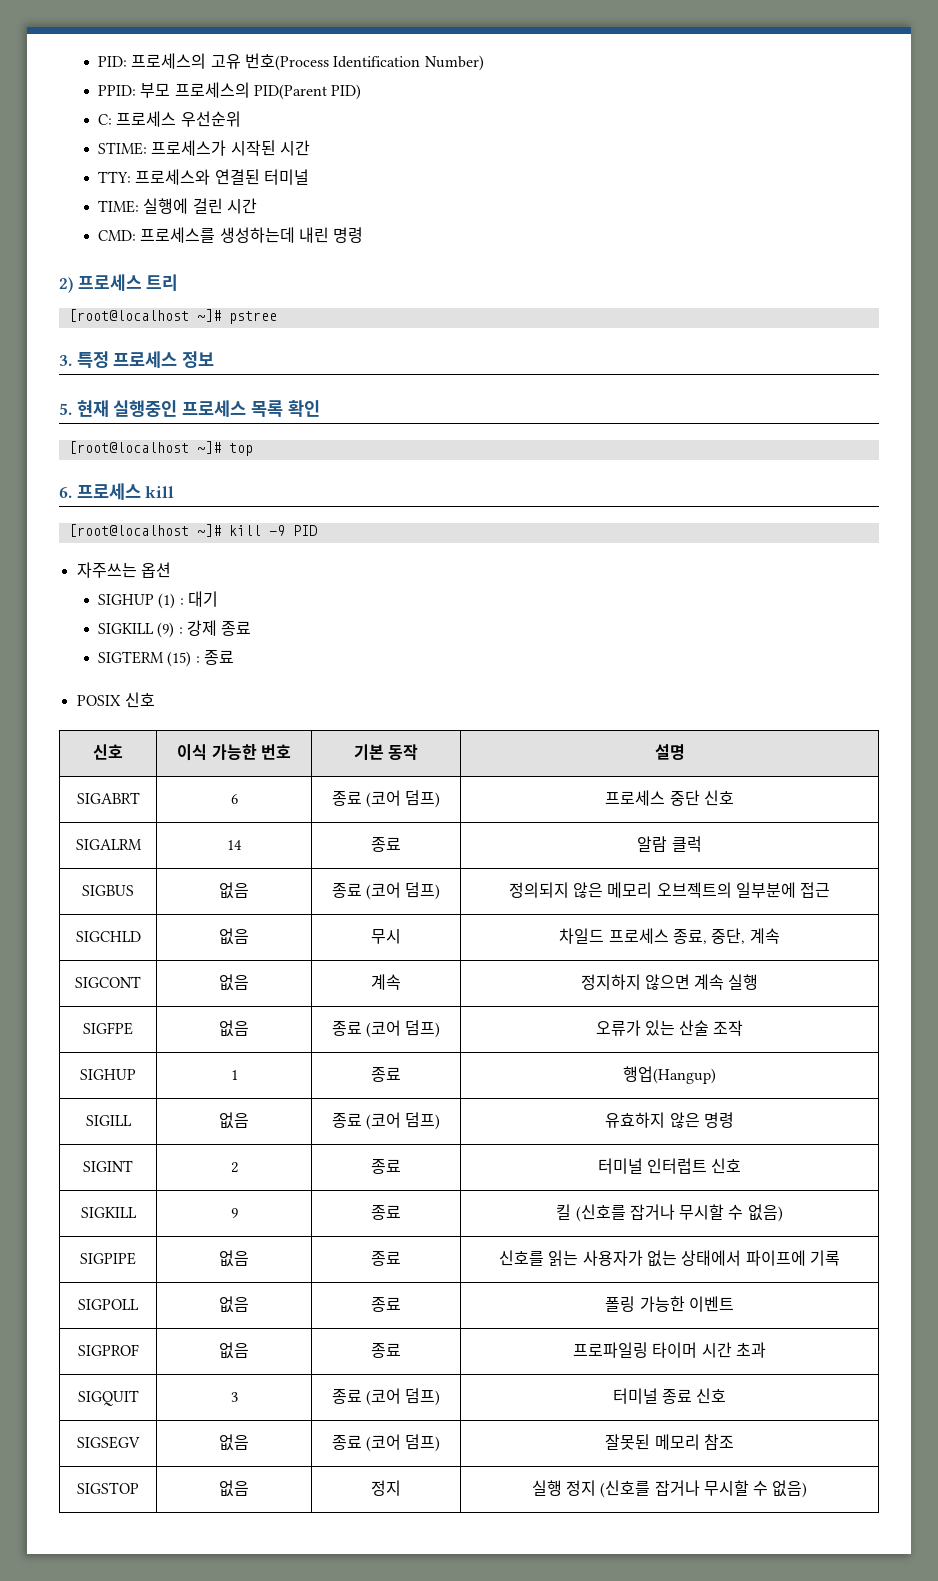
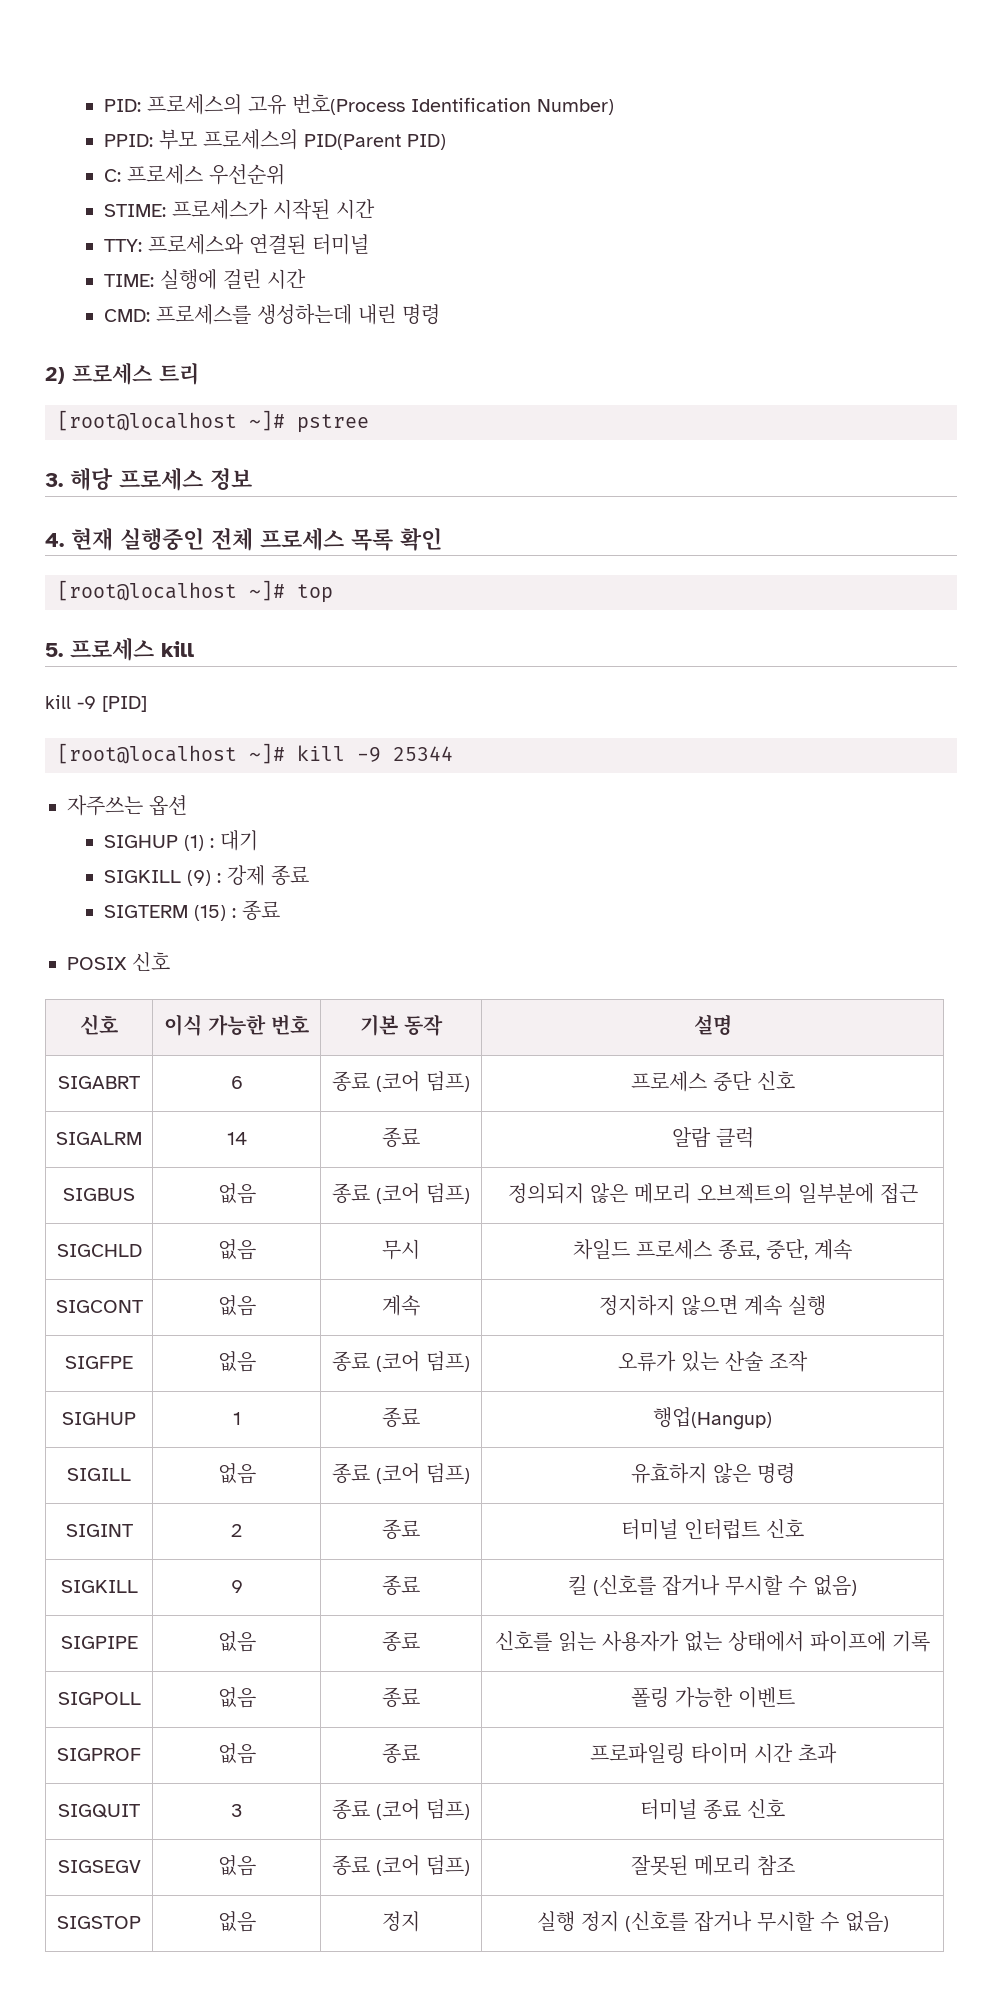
- 3. 특정 프로세스 정보
+ 3. 해당 프로세스 정보
- 5. 현재 실행중인 프로세스 목록 확인
+ 4. 현재 실행중인 전체 프로세스 목록 확인
- 6. 프로세스 kill
+ 5. 프로세스 kill
+ kill -9 [PID]
- [root@localhost ~]# kill -9 PID
+ [root@localhost ~]# kill -9 25344

